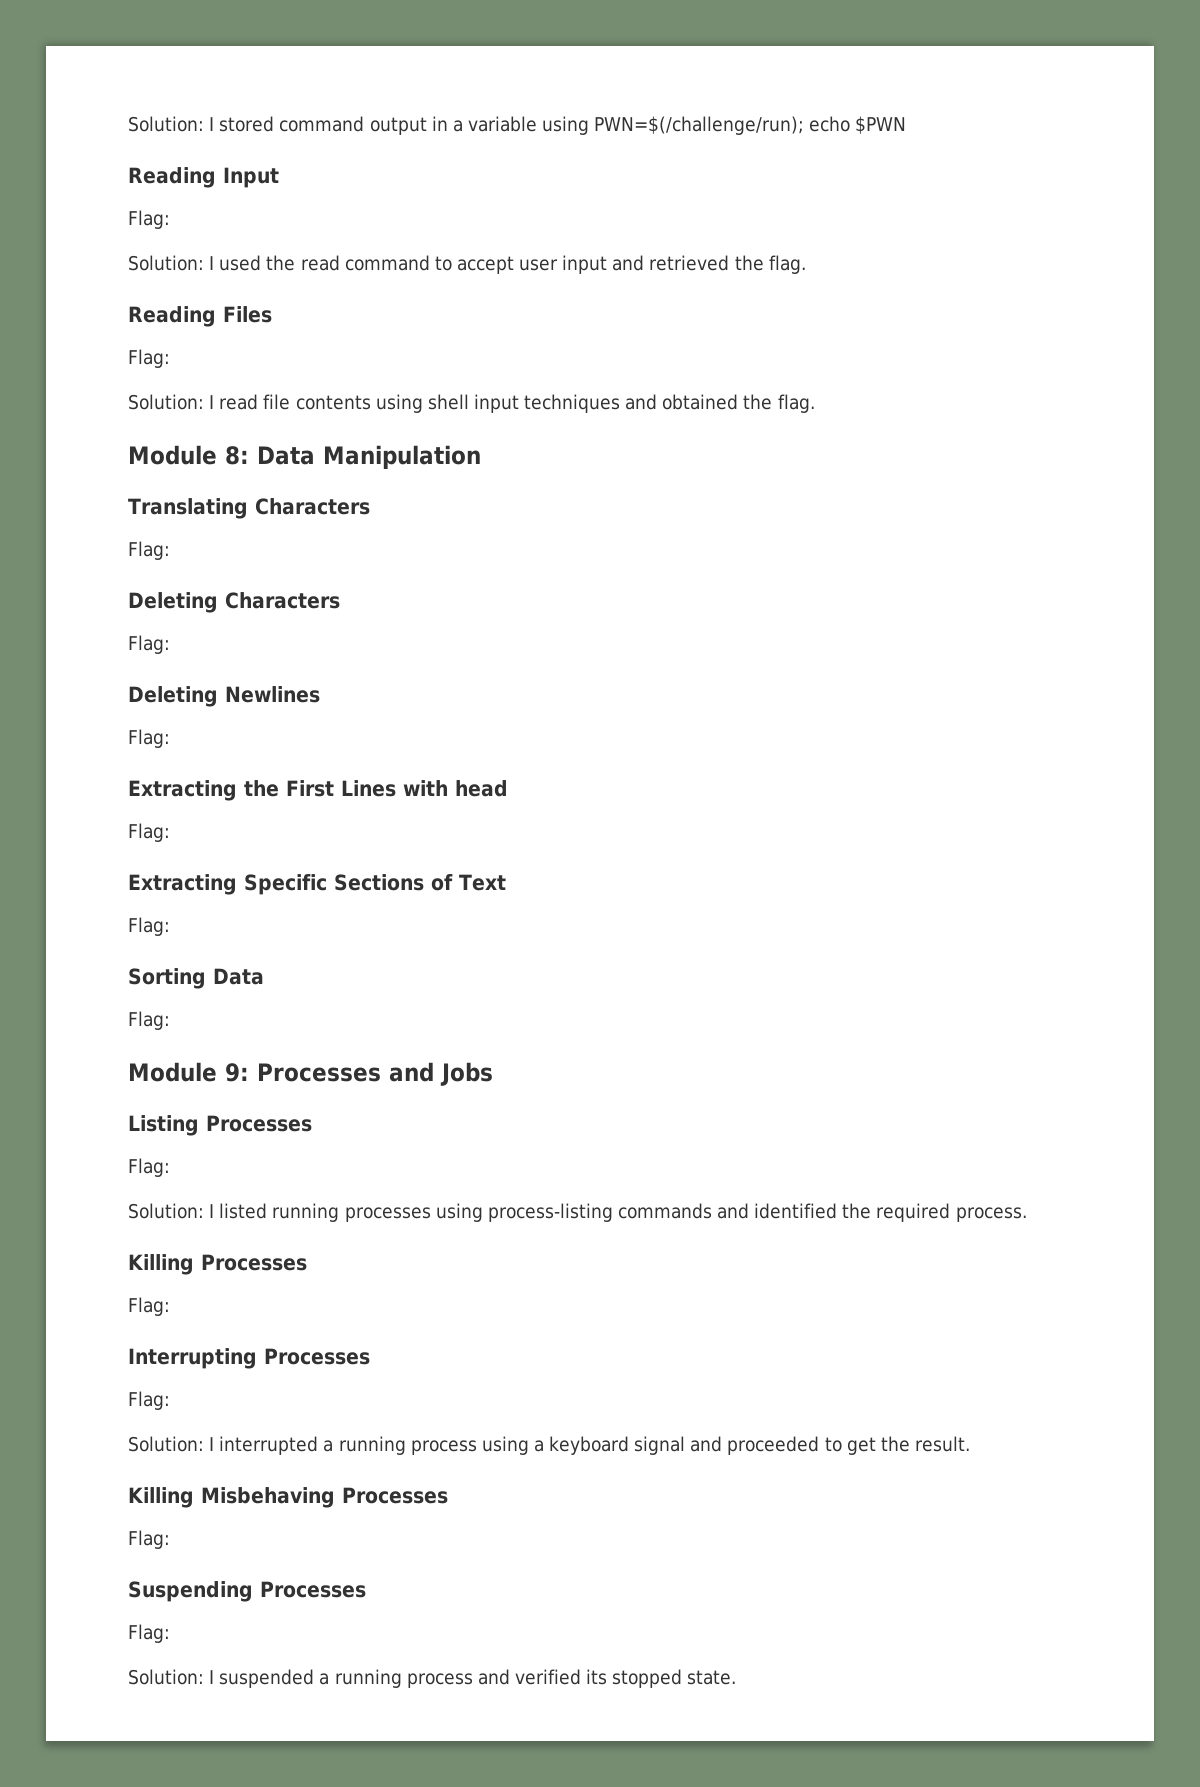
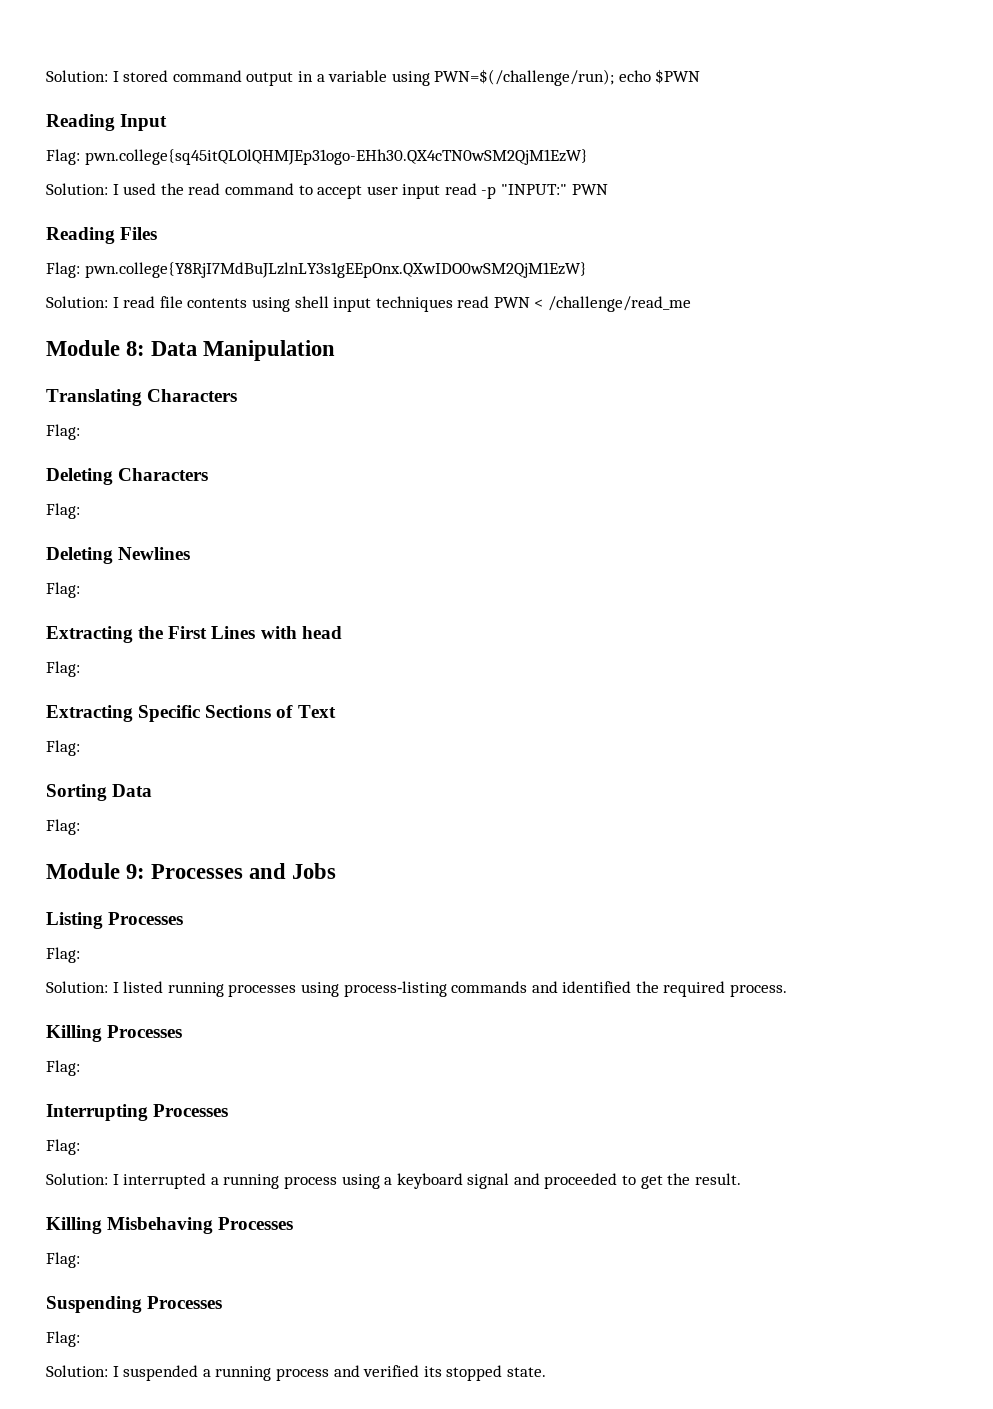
  Reading Input
- Flag:
+ Flag: pwn.college{sq45itQLOlQHMJEp31ogo-EHh30.QX4cTN0wSM2QjM1EzW}
- Solution: I used the read command to accept user input and retrieved the flag.
+ Solution: I used the read command to accept user input read -p "INPUT:" PWN
  Reading Files
- Flag:
+ Flag: pwn.college{Y8RjI7MdBuJLzlnLY3s1gEEpOnx.QXwIDO0wSM2QjM1EzW}
- Solution: I read file contents using shell input techniques and obtained the flag.
+ Solution: I read file contents using shell input techniques read PWN < /challenge/read_me

